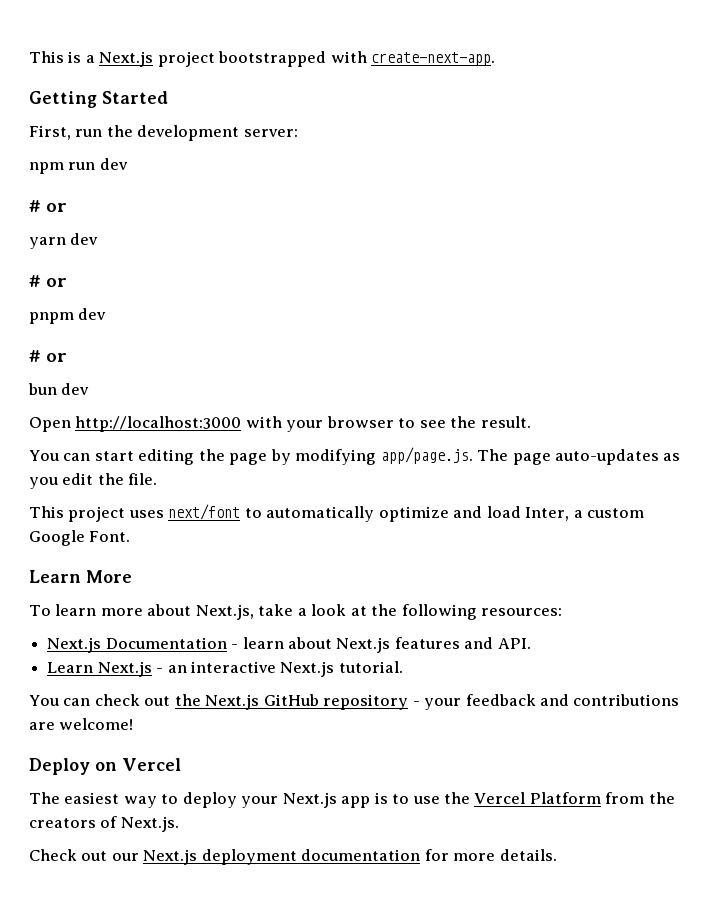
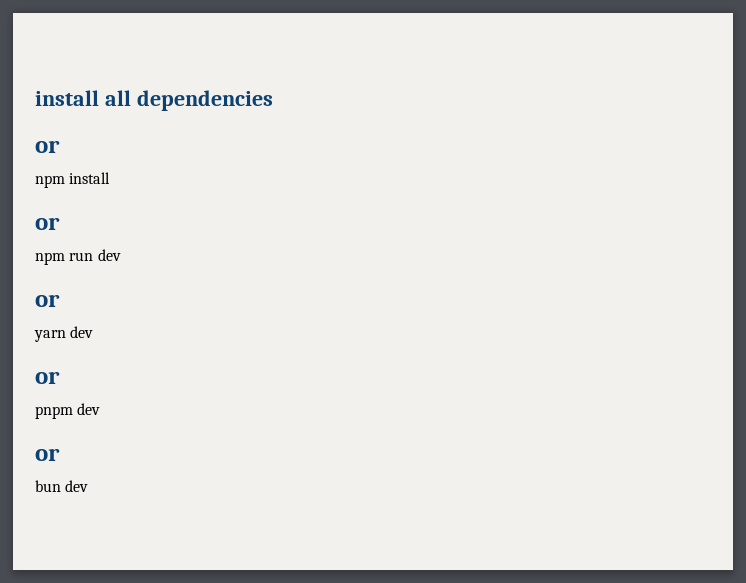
- This is a Next.js project bootstrapped with create-next-app.
- Getting Started
- First, run the development server:
+ install all dependencies
+ or
+ npm install
+ or
  npm run dev
- # or
+ or
  yarn dev
- # or
+ or
  pnpm dev
- # or
+ or
- Open http://localhost:3000 with your browser to see the result.
- You can start editing the page by modifying app/page.js. The page auto-updates as you edit the file.
- This project uses next/font to automatically optimize and load Inter, a custom Google Font.
- Learn More
- To learn more about Next.js, take a look at the following resources:
- Next.js Documentation - learn about Next.js features and API.
- Learn Next.js - an interactive Next.js tutorial.
- You can check out the Next.js GitHub repository - your feedback and contributions are welcome!
- Deploy on Vercel
- The easiest way to deploy your Next.js app is to use the Vercel Platform from the creators of Next.js.
- Check out our Next.js deployment documentation for more details.

